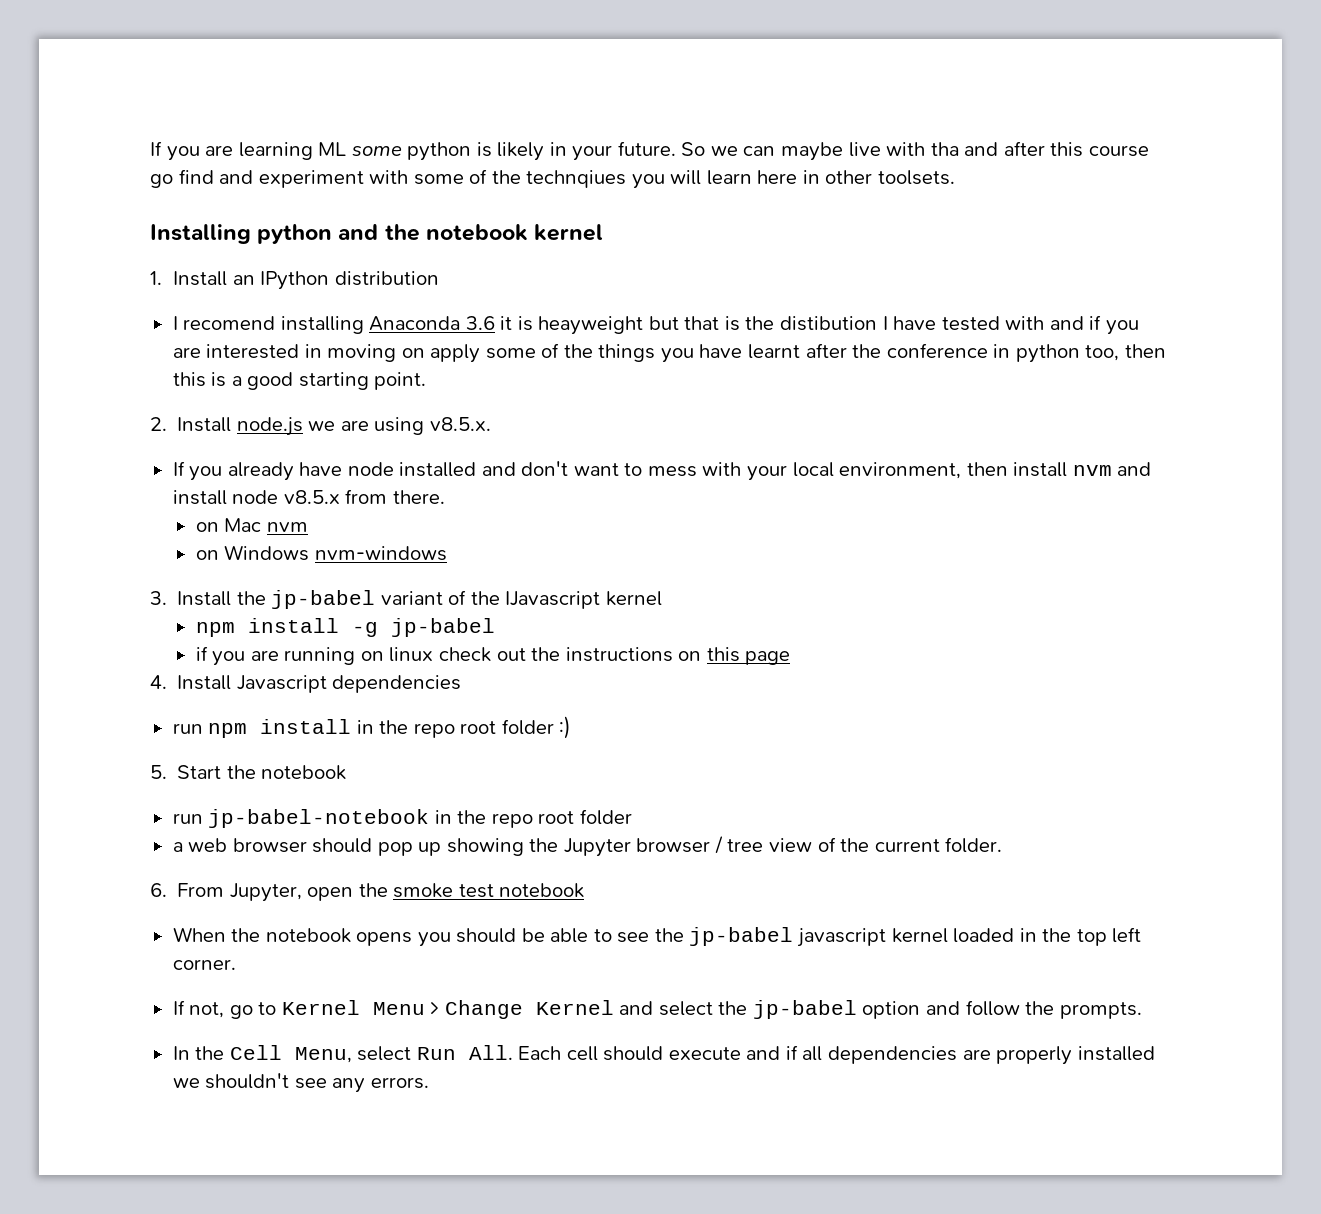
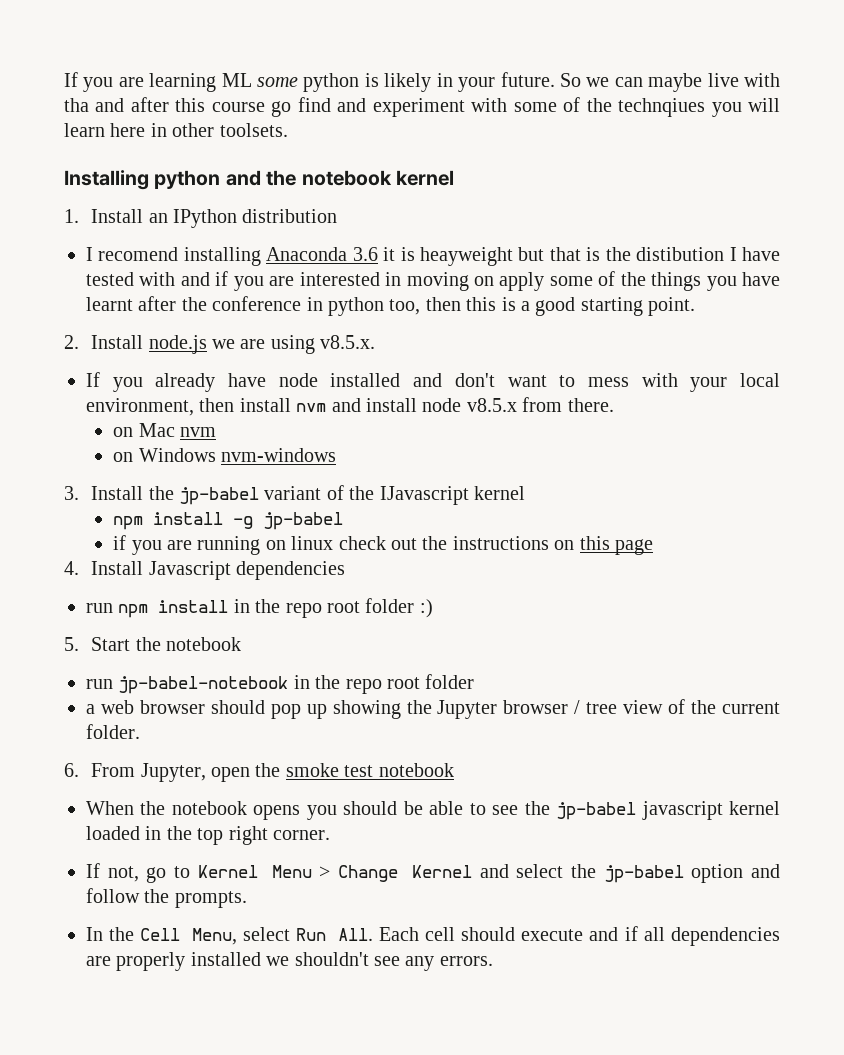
- When the notebook opens you should be able to see the jp-babel javascript kernel loaded in the top left corner.
+ When the notebook opens you should be able to see the jp-babel javascript kernel loaded in the top right corner.

